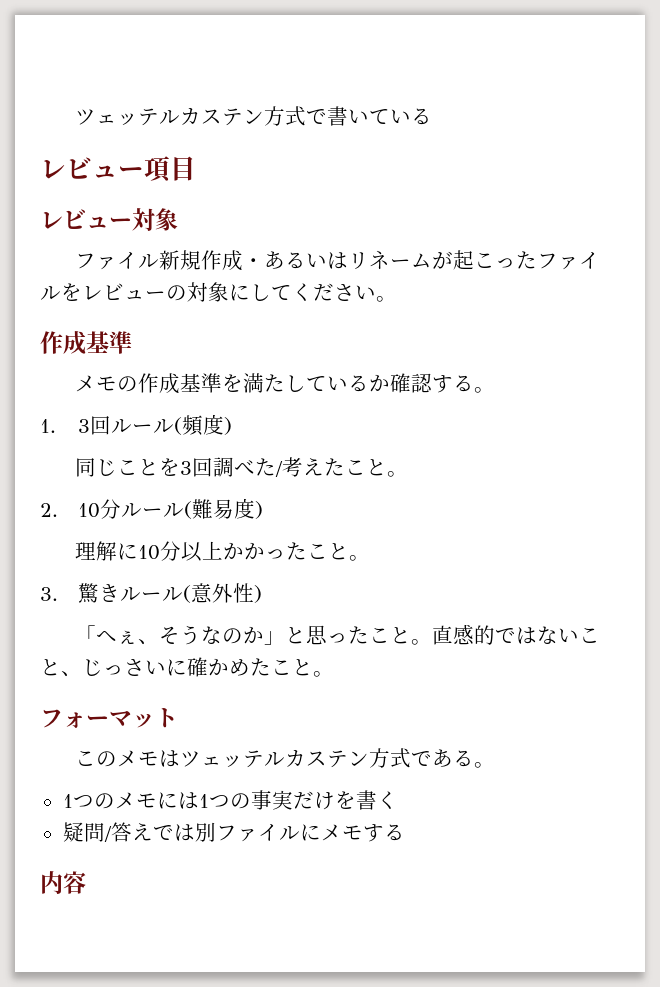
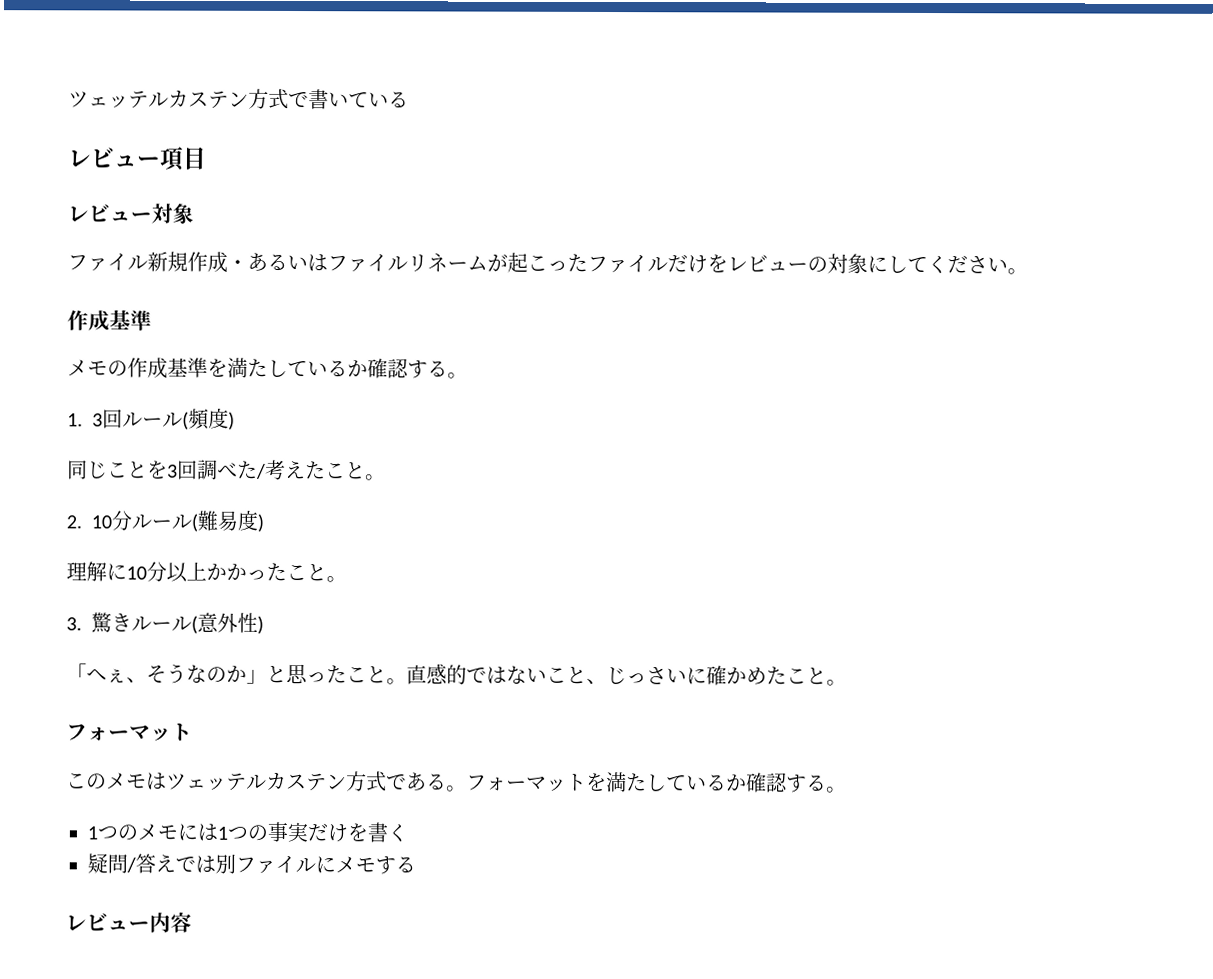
- ファイル新規作成・あるいはリネームが起こったファイルをレビューの対象にしてください。
+ ファイル新規作成・あるいはファイルリネームが起こったファイルだけをレビューの対象にしてください。
+ フォーマットを満たしているか確認する。
- 内容
+ レビュー内容

